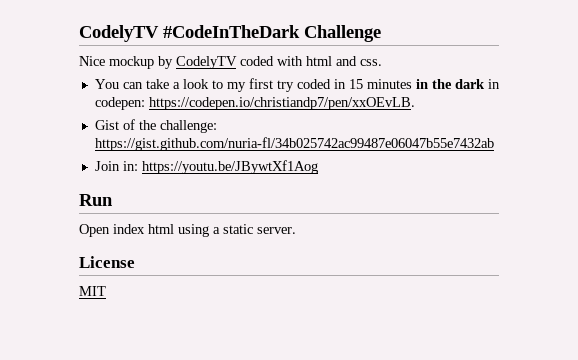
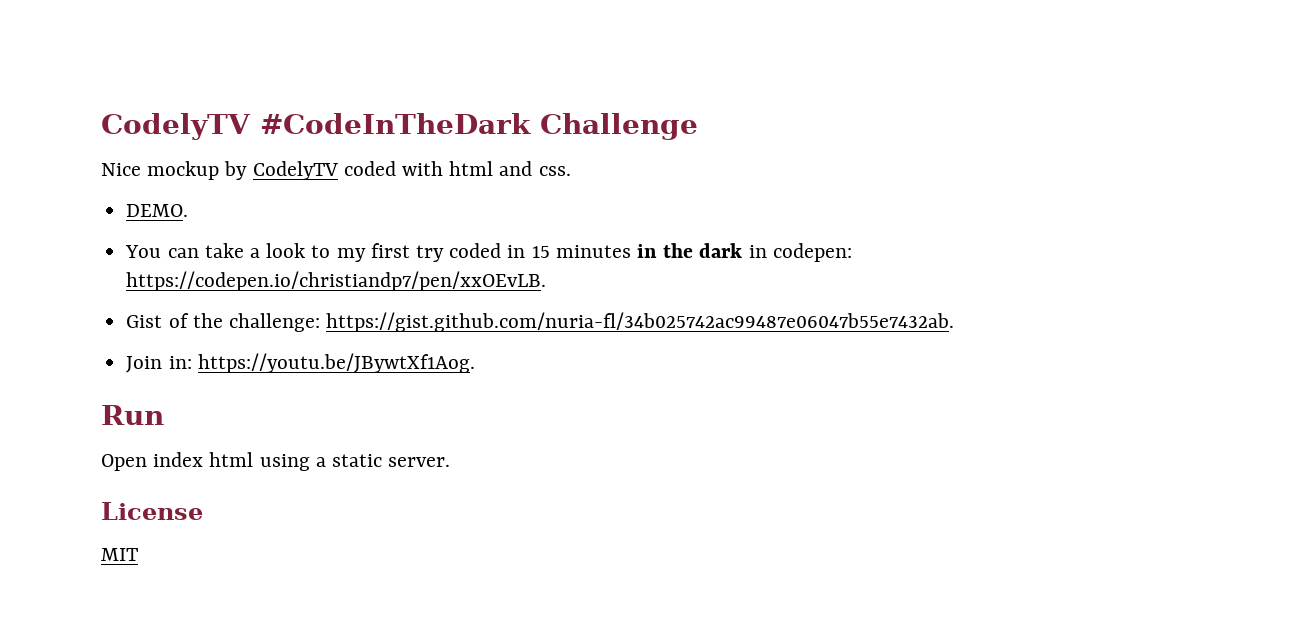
+ DEMO.
- Gist of the challenge: https://gist.github.com/nuria-fl/34b025742ac99487e06047b55e7432ab
+ Gist of the challenge: https://gist.github.com/nuria-fl/34b025742ac99487e06047b55e7432ab.
- Join in: https://youtu.be/JBywtXf1Aog
+ Join in: https://youtu.be/JBywtXf1Aog.

